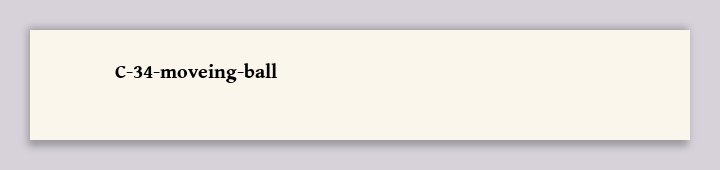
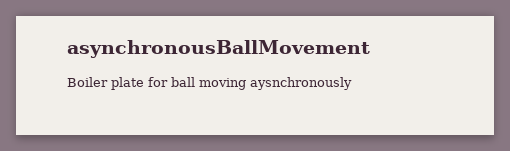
- C-34-moveing-ball
+ asynchronousBallMovement
+ Boiler plate for ball moving aysnchronously

